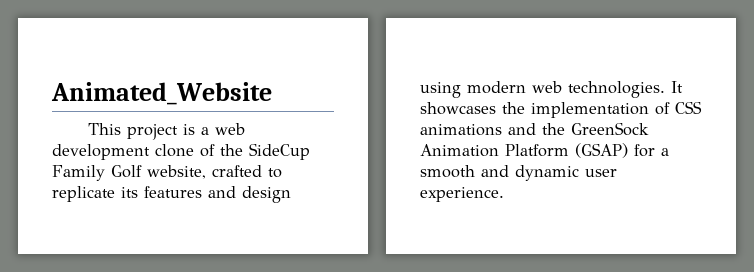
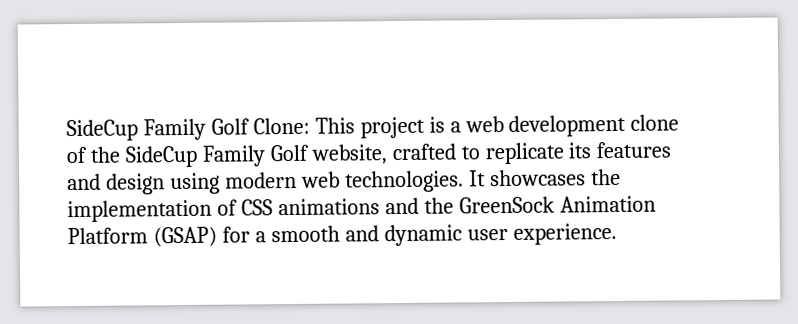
- Animated_Website
- This project is a web development clone of the SideCup Family Golf website, crafted to replicate its features and design using modern web technologies.
+ SideCup Family Golf Clone: This project is a web development clone of the SideCup Family Golf website, crafted to replicate its features and design using modern web technologies.

